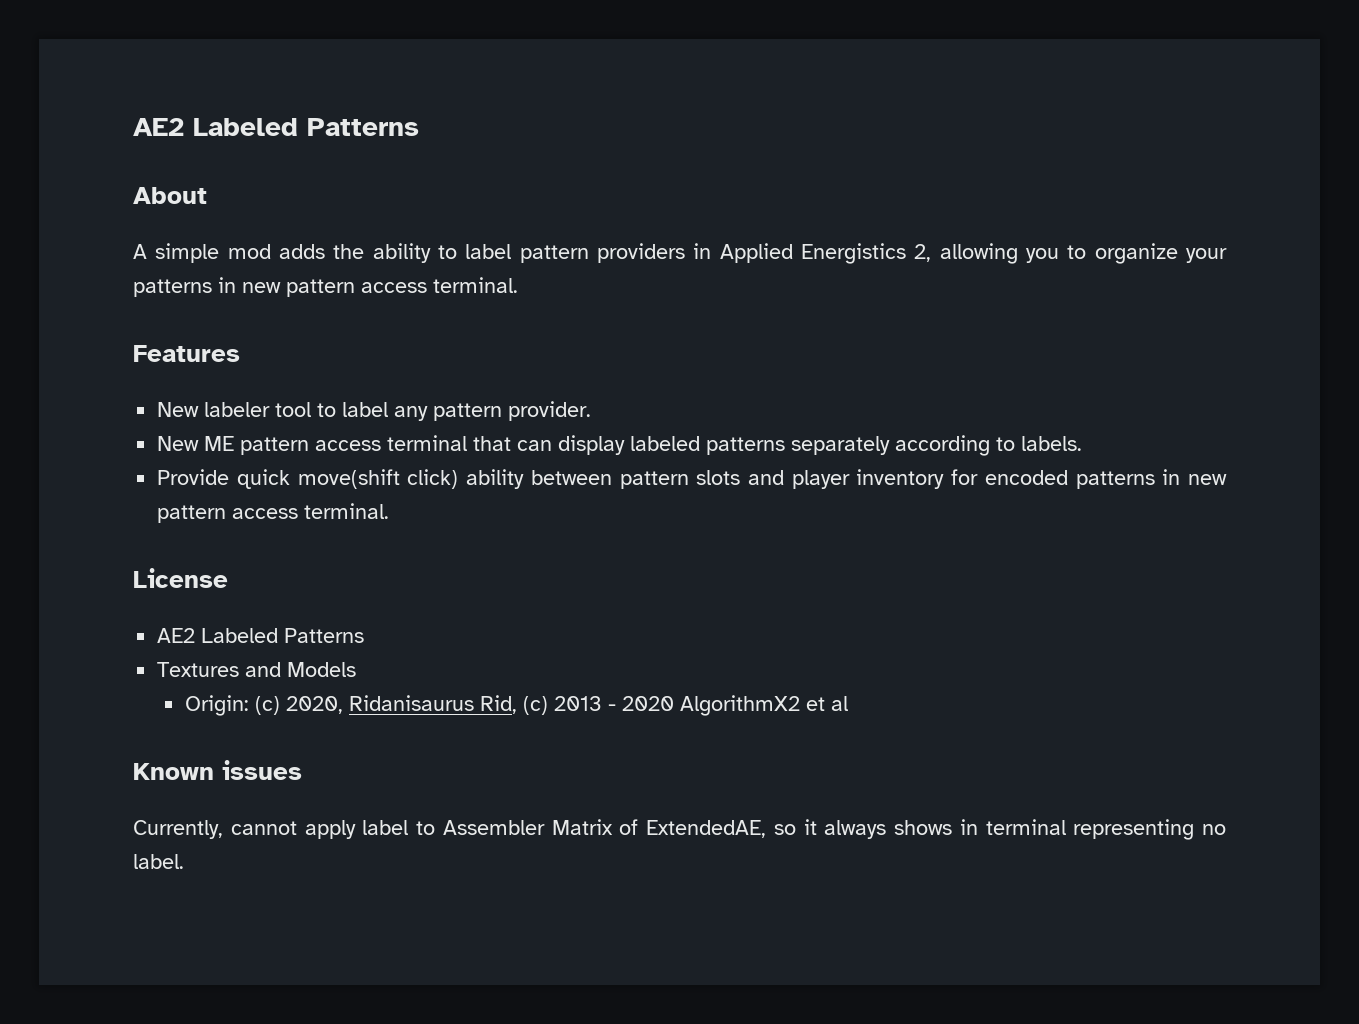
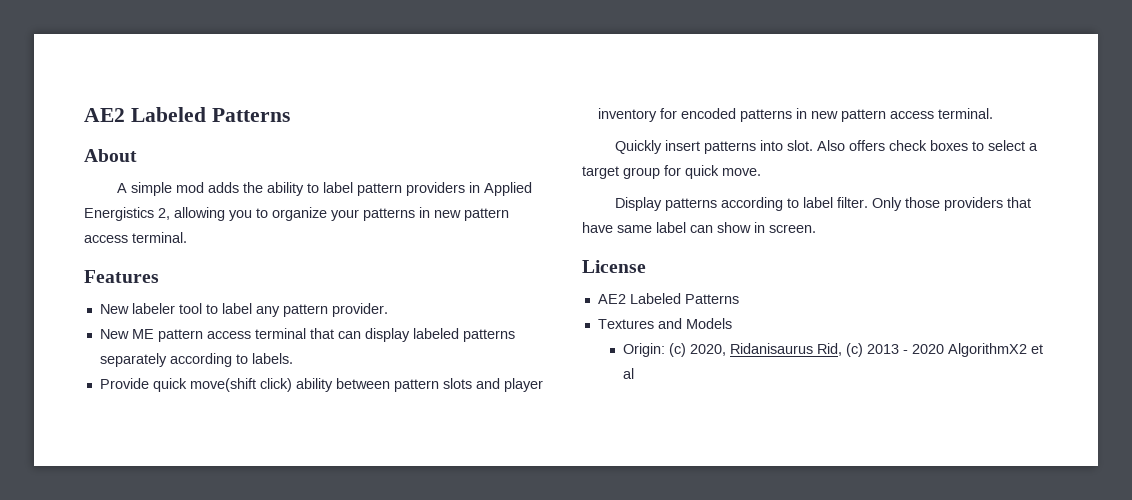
+ Quickly insert patterns into slot. Also offers check boxes to select a target group for quick move.
+ Display patterns according to label filter. Only those providers that have same label can show in screen.
- Known issues
- Currently, cannot apply label to Assembler Matrix of ExtendedAE, so it always shows in terminal representing no label.

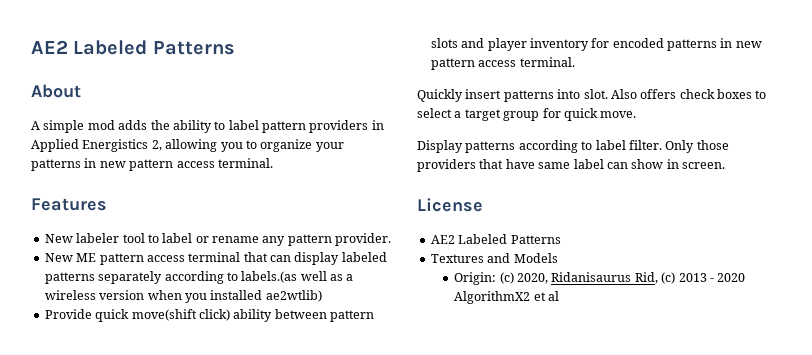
- New labeler tool to label any pattern provider.
+ New labeler tool to label or rename any pattern provider.
- New ME pattern access terminal that can display labeled patterns separately according to labels.
+ New ME pattern access terminal that can display labeled patterns separately according to labels.(as well as a wireless version when you installed ae2wtlib)

